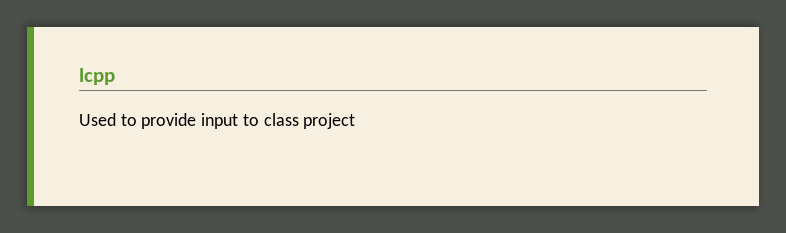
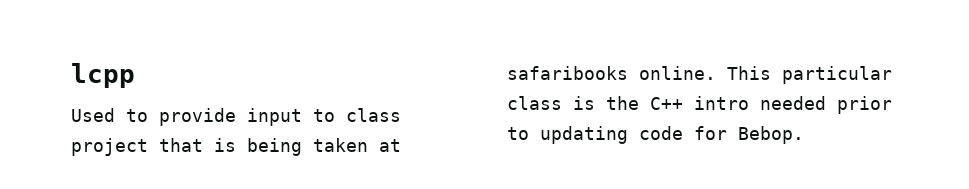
- Used to provide input to class project
+ Used to provide input to class project that is being taken at safaribooks online. This particular class is the C++ intro needed prior to updating code for Bebop.

